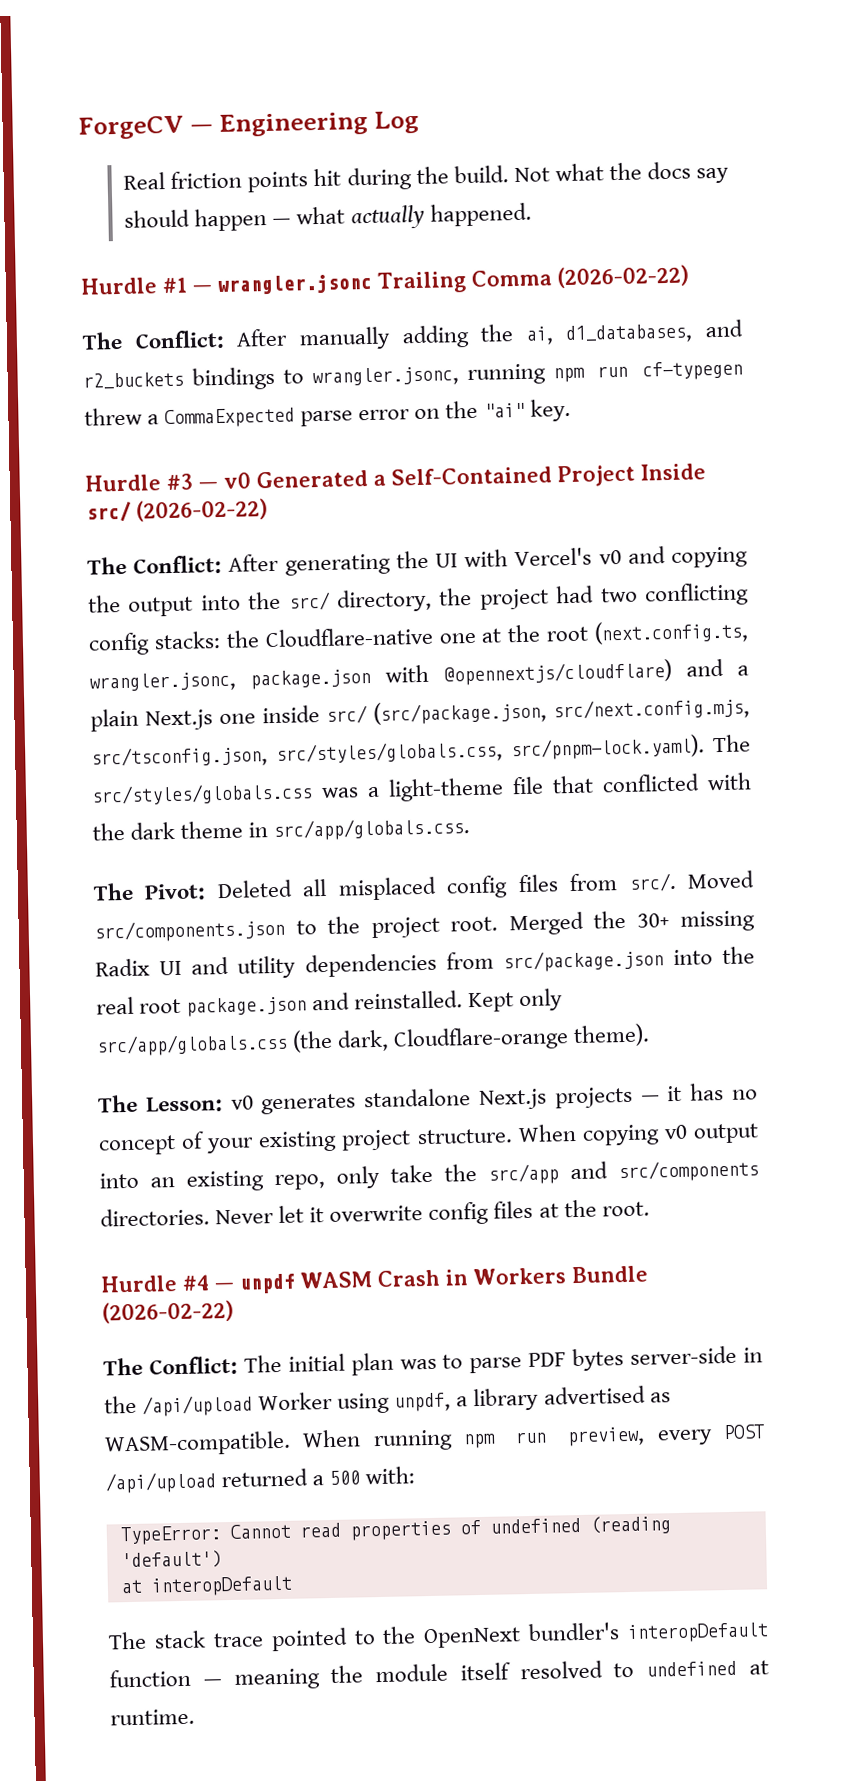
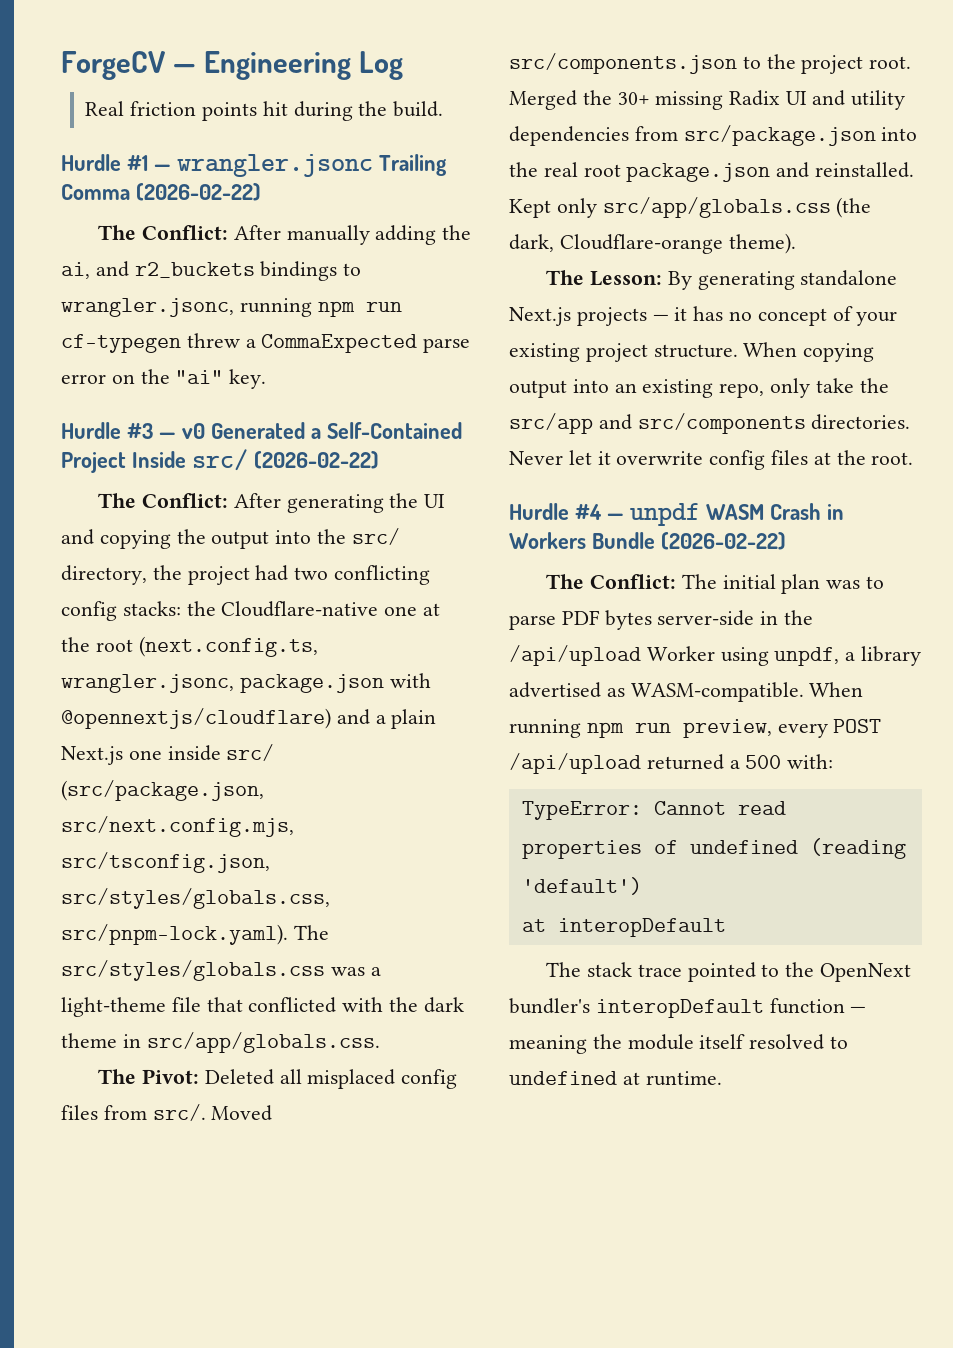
- Not what the docs say should happen — what actually happened.
- The Conflict: After manually adding the ai, d1_databases, and r2_buckets bindings to wrangler.jsonc, running npm run cf-typegen threw a CommaExpected parse error on the "ai" key.
+ The Conflict: After manually adding the ai, and r2_buckets bindings to wrangler.jsonc, running npm run cf-typegen threw a CommaExpected parse error on the "ai" key.
- The Conflict: After generating the UI with Vercel's v0 and copying the output into the src/ directory, the project had two conflicting config stacks: the Cloudflare-native one at the root (next.config.ts, wrangler.jsonc, package.json with @opennextjs/cloudflare) and a plain Next.js one inside src/ (src/package.json, src/next.config.mjs, src/tsconfig.json, src/styles/globals.css, src/pnpm-lock.yaml). The src/styles/globals.css was a light-theme file that conflicted with the dark theme in src/app/globals.css.
+ The Conflict: After generating the UI and copying the output into the src/ directory, the project had two conflicting config stacks: the Cloudflare-native one at the root (next.config.ts, wrangler.jsonc, package.json with @opennextjs/cloudflare) and a plain Next.js one inside src/ (src/package.json, src/next.config.mjs, src/tsconfig.json, src/styles/globals.css, src/pnpm-lock.yaml). The src/styles/globals.css was a light-theme file that conflicted with the dark theme in src/app/globals.css.
- The Lesson: v0 generates standalone Next.js projects — it has no concept of your existing project structure.
+ The Lesson: By generating standalone Next.js projects — it has no concept of your existing project structure.
- When copying v0 output into an existing repo, only take the src/app and src/components directories.
+ When copying output into an existing repo, only take the src/app and src/components directories.

